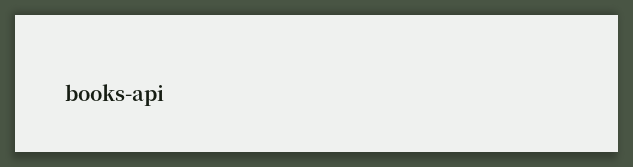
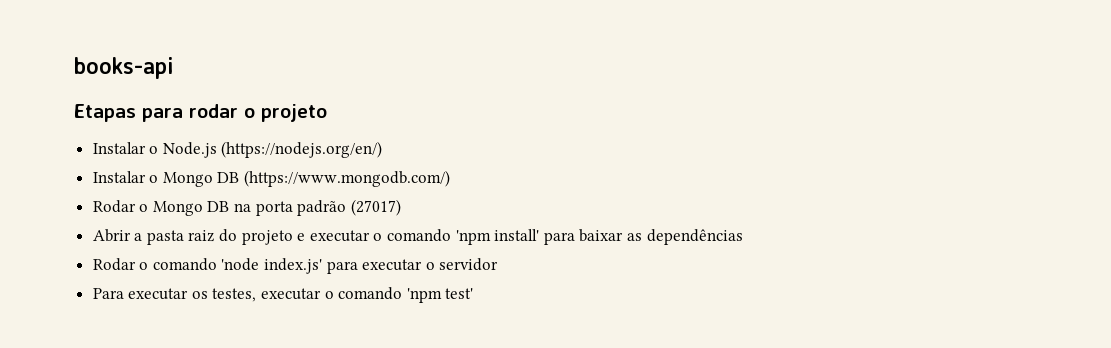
+ Etapas para rodar o projeto
+ Instalar o Node.js (https://nodejs.org/en/)
+ Instalar o Mongo DB (https://www.mongodb.com/)
+ Rodar o Mongo DB na porta padrão (27017)
+ Abrir a pasta raiz do projeto e executar o comando 'npm install' para baixar as dependências
+ Rodar o comando 'node index.js' para executar o servidor
+ Para executar os testes, executar o comando 'npm test'

